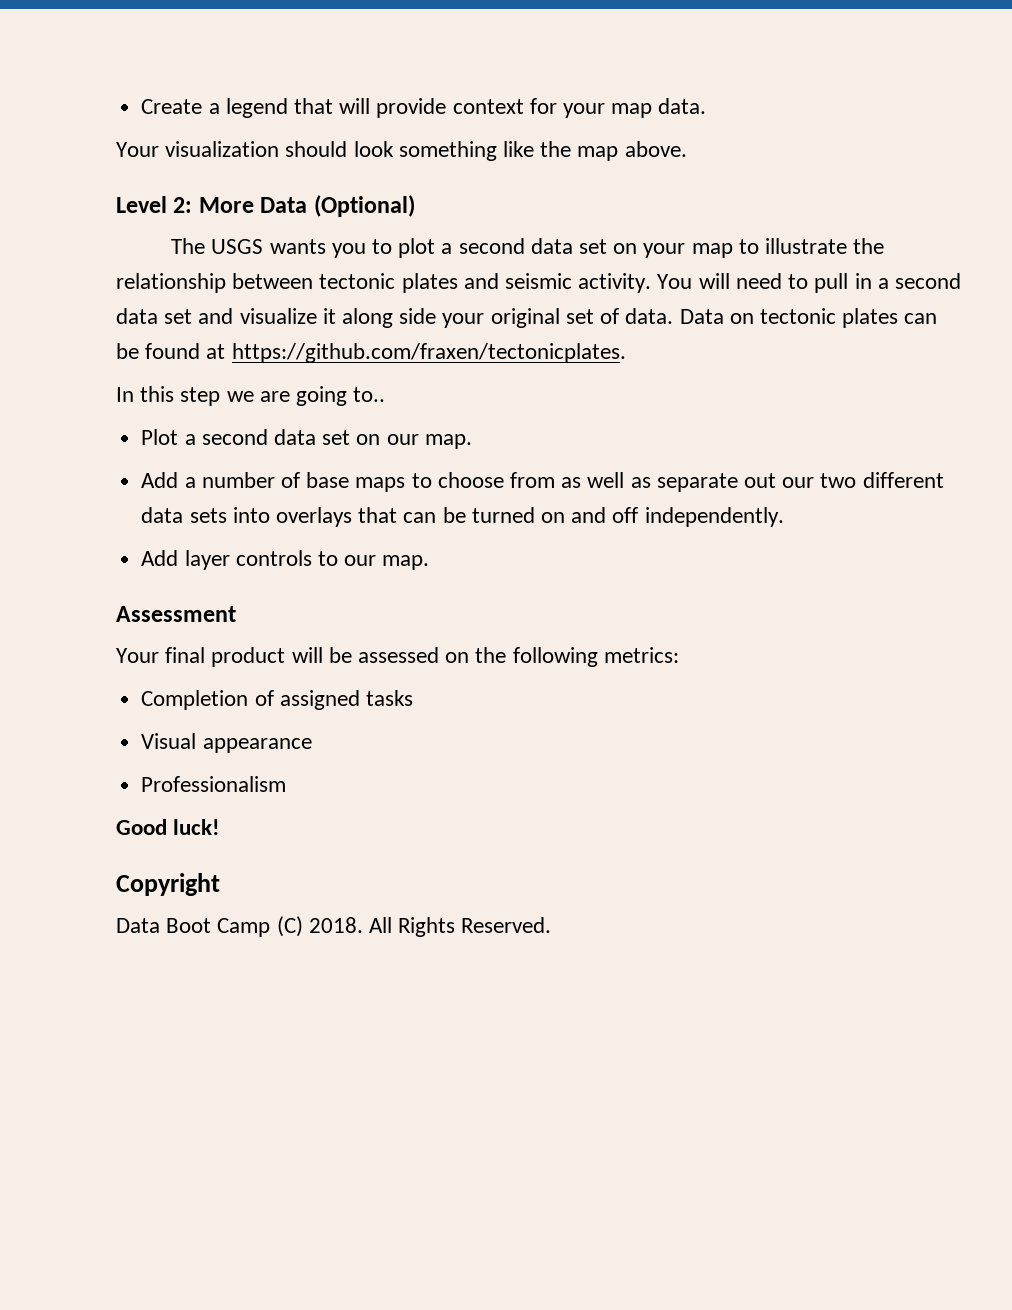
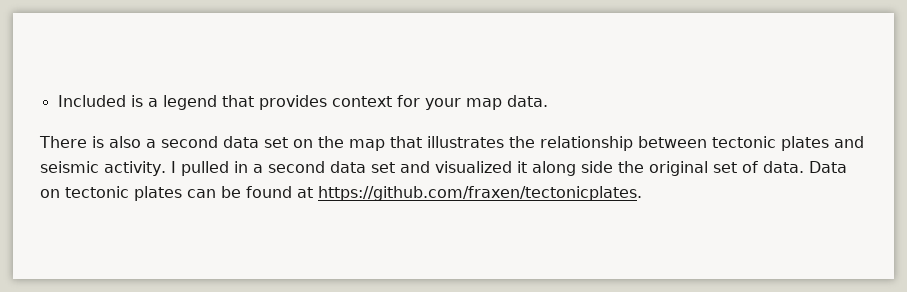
- Create a legend that will provide context for your map data.
+ Included is a legend that provides context for your map data.
- Your visualization should look something like the map above.
- Level 2: More Data (Optional)
- The USGS wants you to plot a second data set on your map to illustrate the relationship between tectonic plates and seismic activity.
+ There is also a second data set on the map that illustrates the relationship between tectonic plates and seismic activity.
- You will need to pull in a second data set and visualize it along side your original set of data.
+ I pulled in a second data set and visualized it along side the original set of data.
- In this step we are going to..
- Plot a second data set on our map.
- Add a number of base maps to choose from as well as separate out our two different data sets into overlays that can be turned on and off independently.
- Add layer controls to our map.
- Assessment
- Your final product will be assessed on the following metrics:
- Completion of assigned tasks
- Visual appearance
- Professionalism
- Good luck!
- Copyright
- Data Boot Camp (C) 2018. All Rights Reserved.

